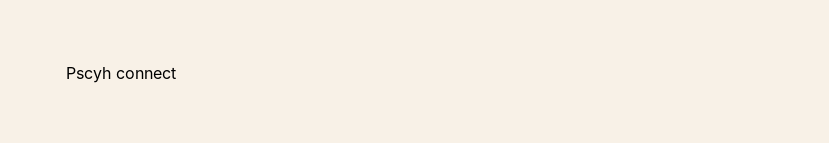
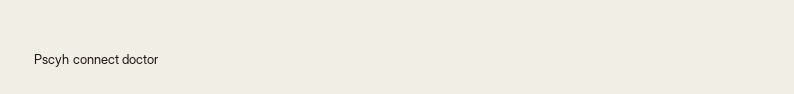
- Pscyh connect
+ Pscyh connect doctor

